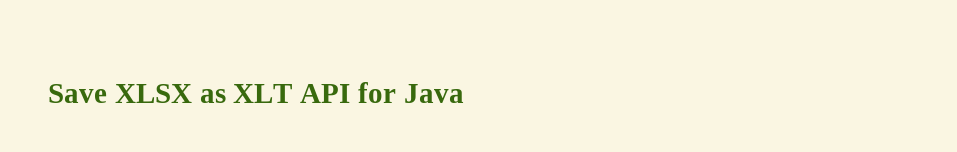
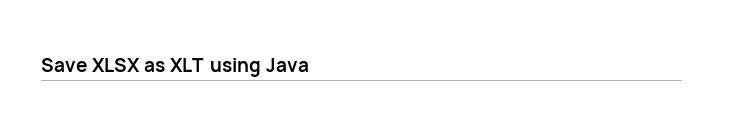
- Save XLSX as XLT API for Java
+ Save XLSX as XLT using Java

